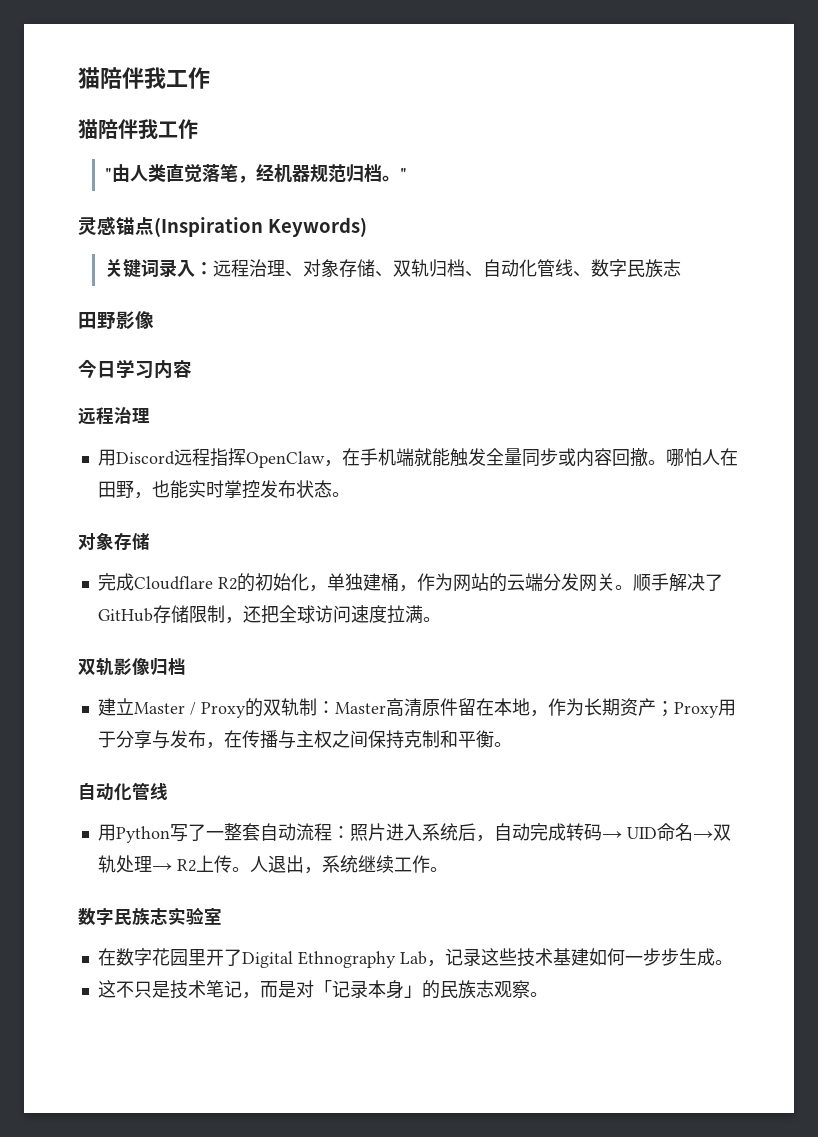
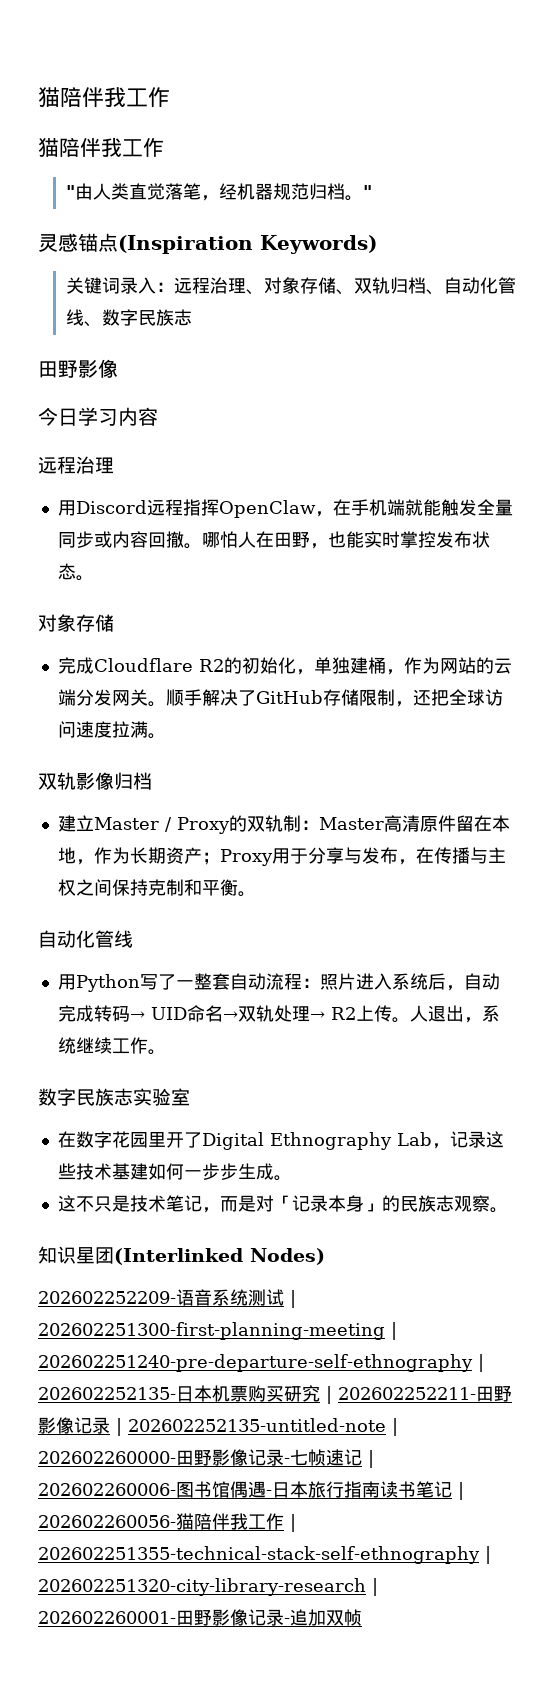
+ 知识星团(Interlinked Nodes)
+ 202602252209-语音系统测试 | 202602251300-first-planning-meeting | 202602251240-pre-departure-self-ethnography | 202602252135-日本机票购买研究 | 202602252211-田野影像记录 | 202602252135-untitled-note | 202602260000-田野影像记录-七帧速记 | 202602260006-图书馆偶遇-日本旅行指南读书笔记 | 202602260056-猫陪伴我工作 | 202602251355-technical-stack-self-ethnography | 202602251320-city-library-research | 202602260001-田野影像记录-追加双帧

